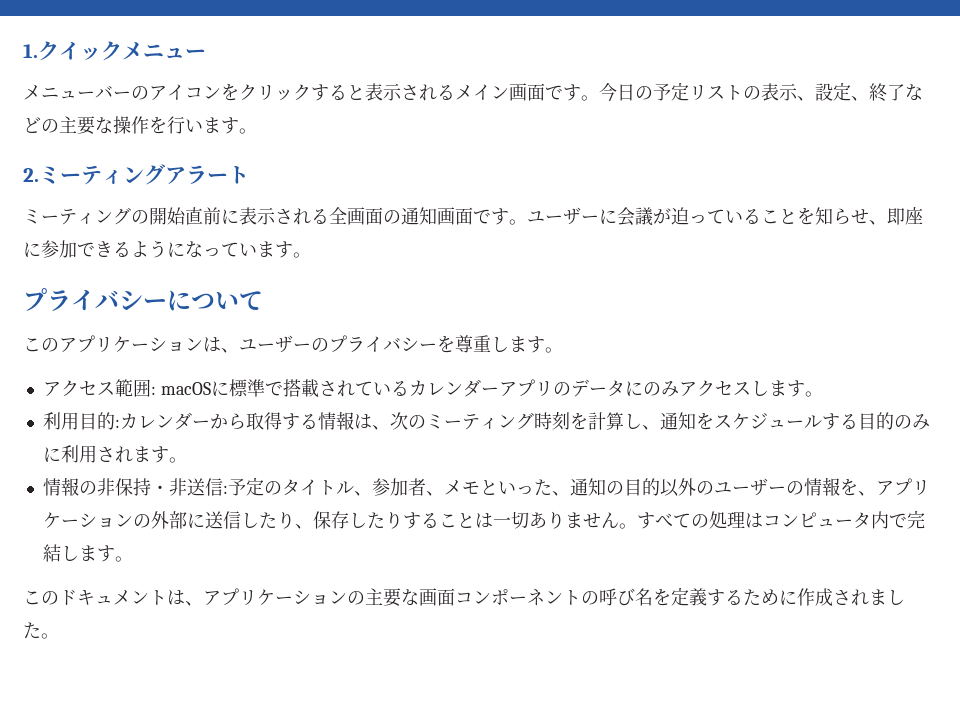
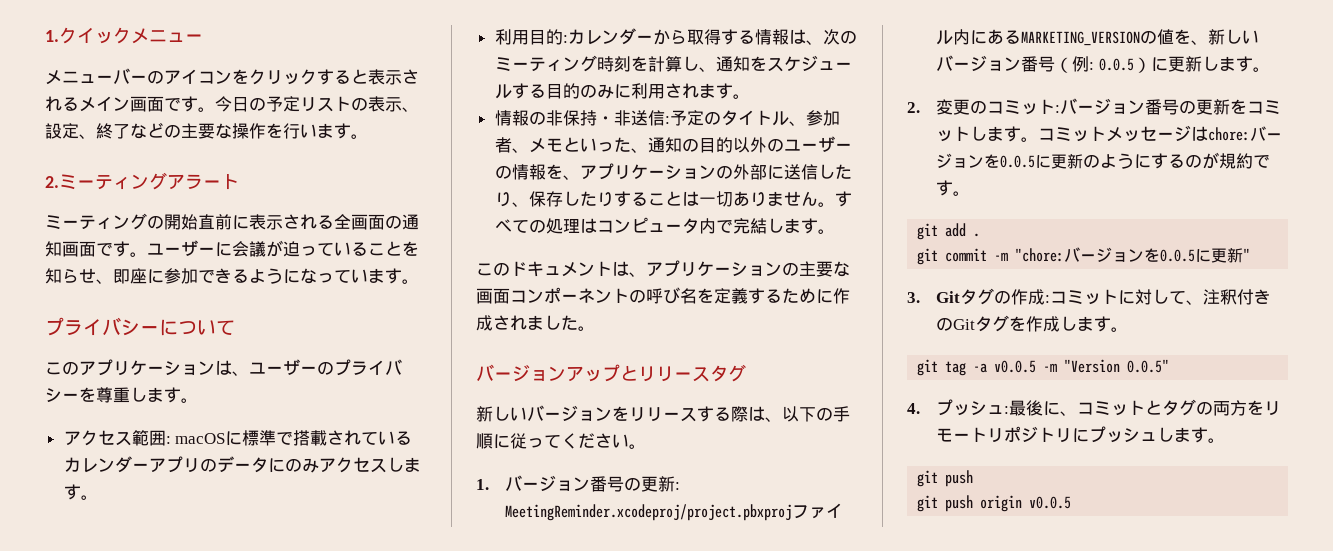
+ バージョンアップとリリースタグ
+ 新しいバージョンをリリースする際は、以下の手順に従ってください。
+ 1.バージョン番号の更新: MeetingReminder.xcodeproj/project.pbxprojファイル内にあるMARKETING_VERSIONの値を、新しいバージョン番号（例: 0.0.5）に更新します。
+ 2.変更のコミット:バージョン番号の更新をコミットします。コミットメッセージはchore:バージョンを0.0.5に更新のようにするのが規約です。
+ git add .
+ git commit -m "chore:バージョンを0.0.5に更新"
+ 3. Gitタグの作成:コミットに対して、注釈付きのGitタグを作成します。
+ git tag -a v0.0.5 -m "Version 0.0.5"
+ 4.プッシュ:最後に、コミットとタグの両方をリモートリポジトリにプッシュします。
+ git push
+ git push origin v0.0.5

